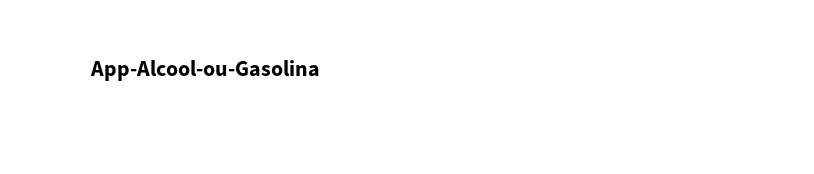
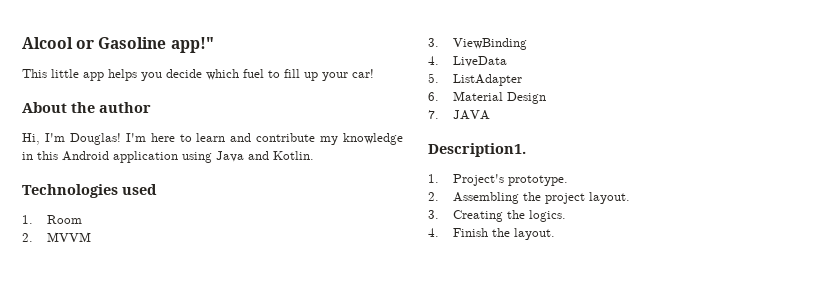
- App-Alcool-ou-Gasolina
+ Alcool or Gasoline app!"
+ This little app helps you decide which fuel to fill up your car!
+ About the author
+ Hi, I'm Douglas! I'm here to learn and contribute my knowledge in this Android application using Java and Kotlin.
+ Technologies used
+ 1. Room
+ 2. MVVM
+ 3. ViewBinding
+ 4. LiveData
+ 5. ListAdapter
+ 6. Material Design
+ 7. JAVA
+ Description1.
+ 1. Project's prototype.
+ 2. Assembling the project layout.
+ 3. Creating the logics.
+ 4. Finish the layout.

